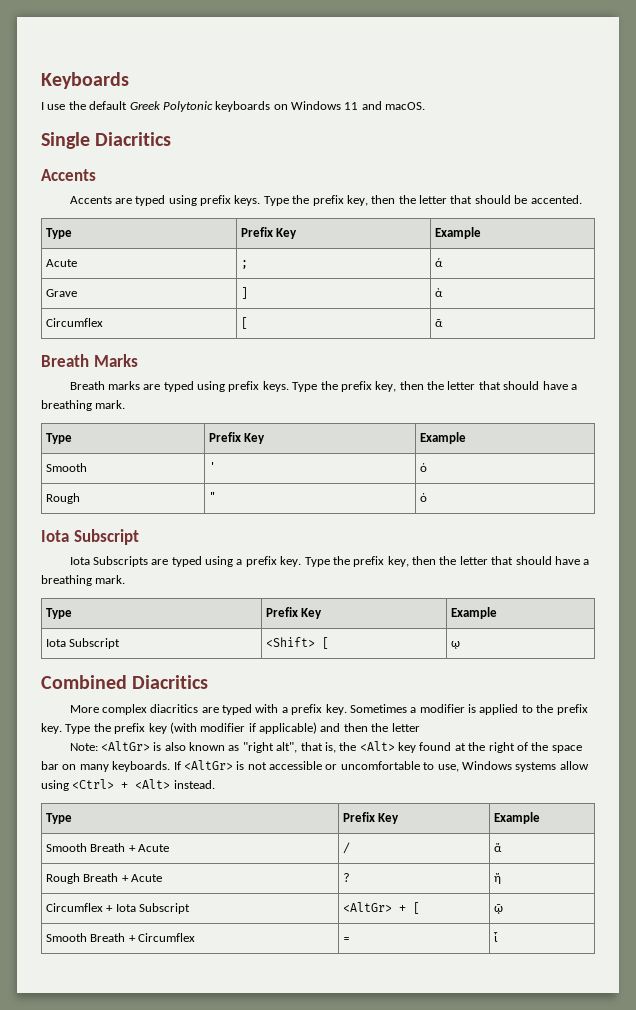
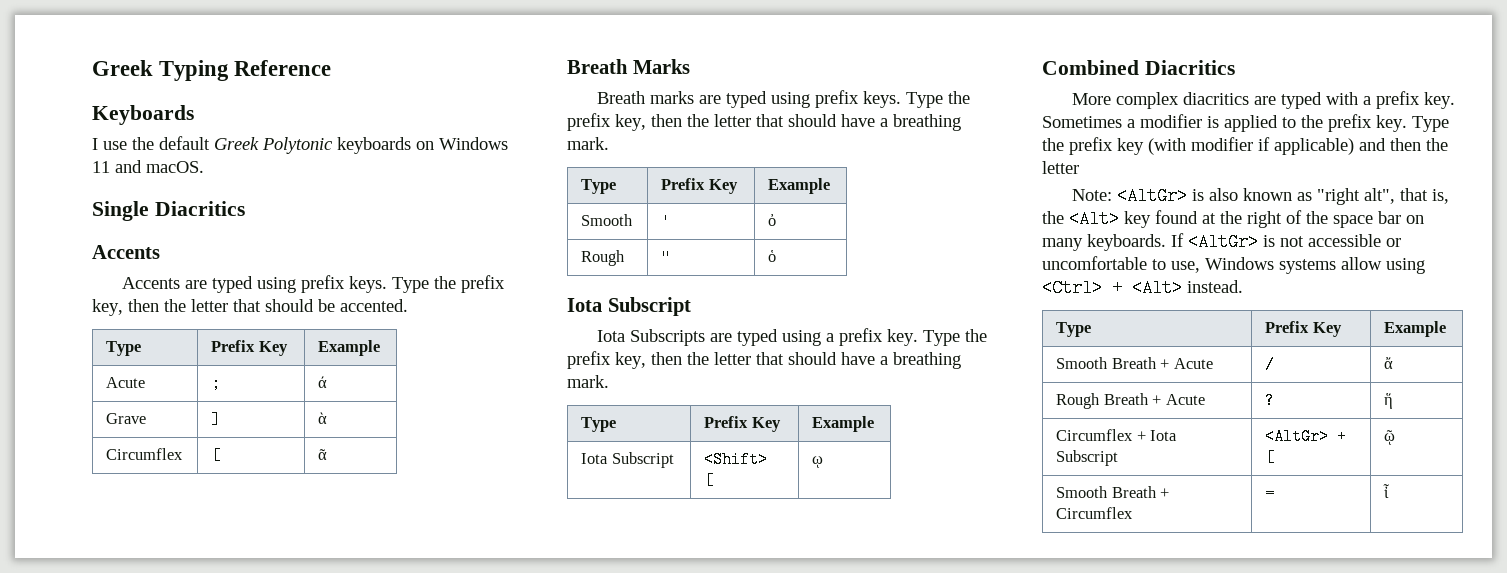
+ Greek Typing Reference

